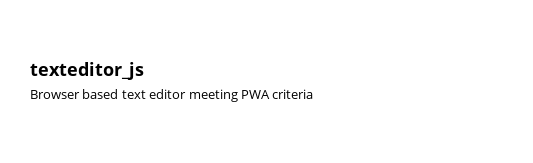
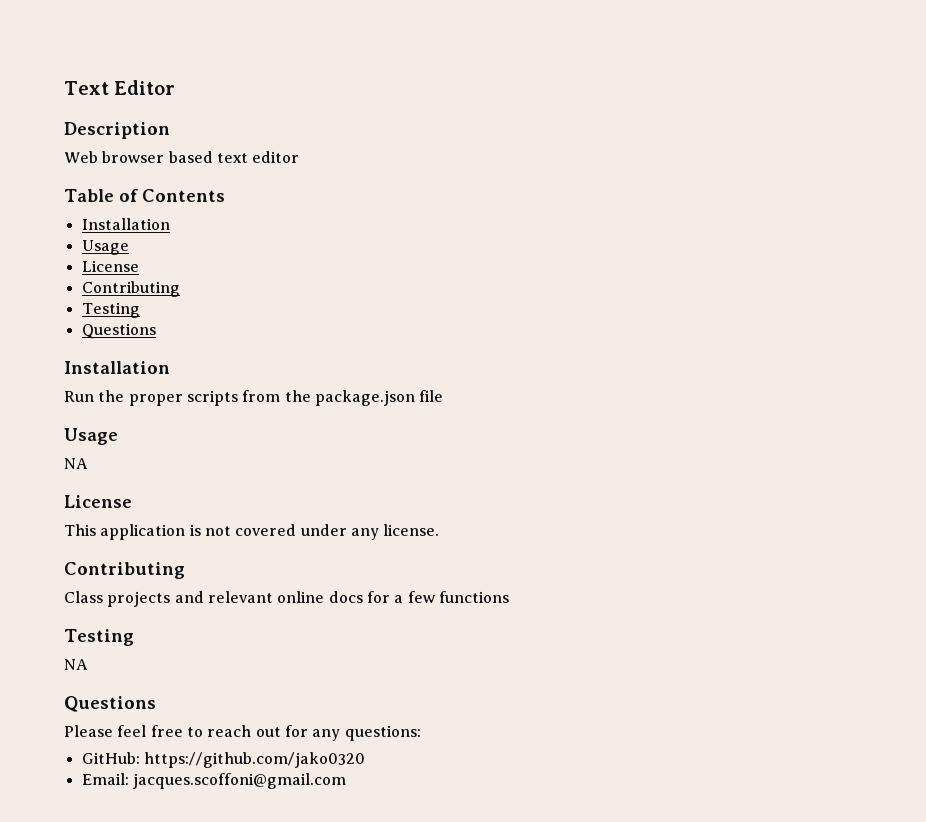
- texteditor_js
- Browser based text editor meeting PWA criteria
+ Text Editor
+ Description
+ Web browser based text editor
+ Table of Contents
+ Installation
+ Usage
+ License
+ Contributing
+ Testing
+ Questions
+ Installation
+ Run the proper scripts from the package.json file
+ Usage
+ NA
+ License
+ This application is not covered under any license.
+ Contributing
+ Class projects and relevant online docs for a few functions
+ Testing
+ NA
+ Questions
+ Please feel free to reach out for any questions:
+ GitHub: https://github.com/jako0320
+ Email: jacques.scoffoni@gmail.com

